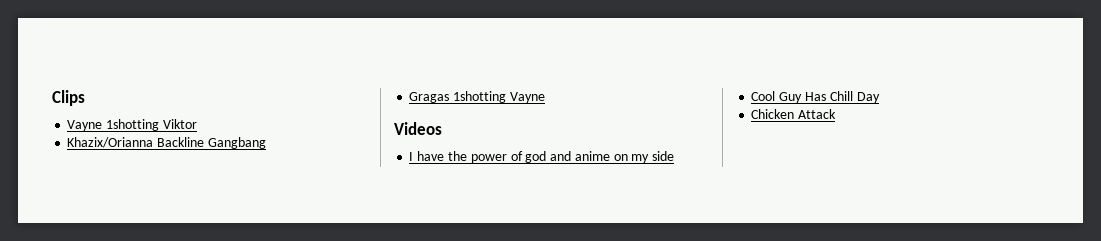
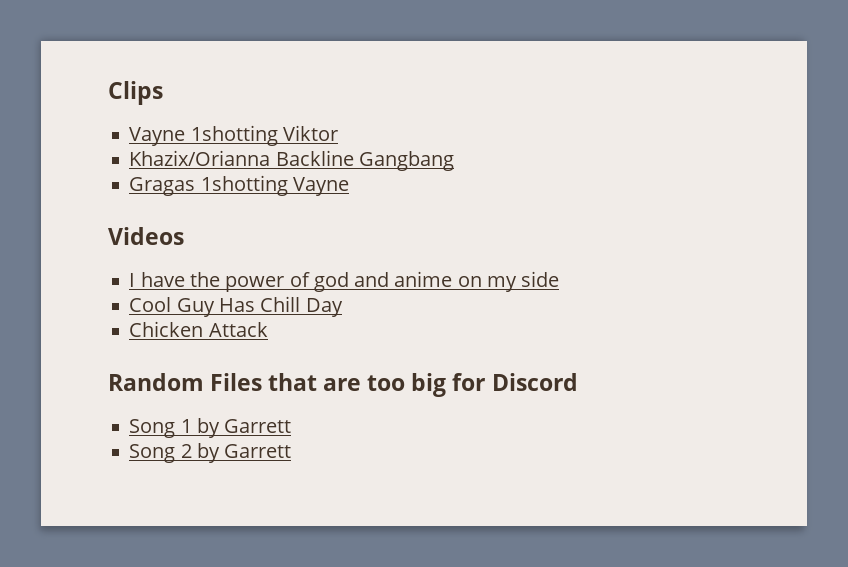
+ Random Files that are too big for Discord
+ Song 1 by Garrett
+ Song 2 by Garrett

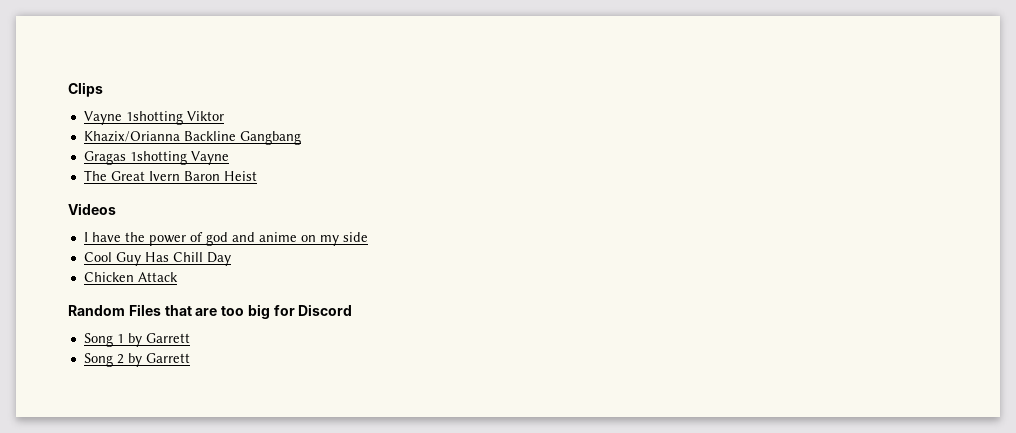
+ The Great Ivern Baron Heist

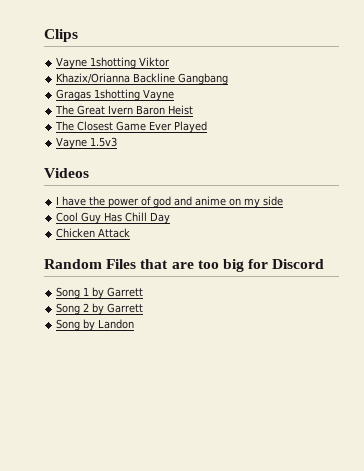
+ The Closest Game Ever Played
+ Vayne 1.5v3
+ Song by Landon

